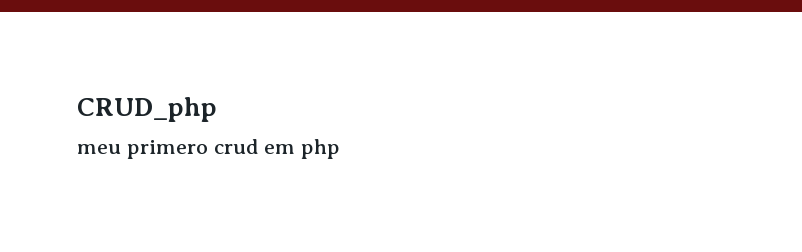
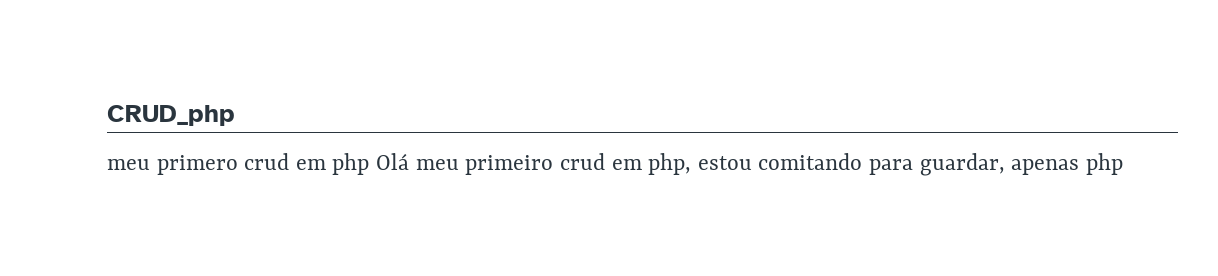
- meu primero crud em php
+ meu primero crud em php Olá meu primeiro crud em php, estou comitando para guardar, apenas php

